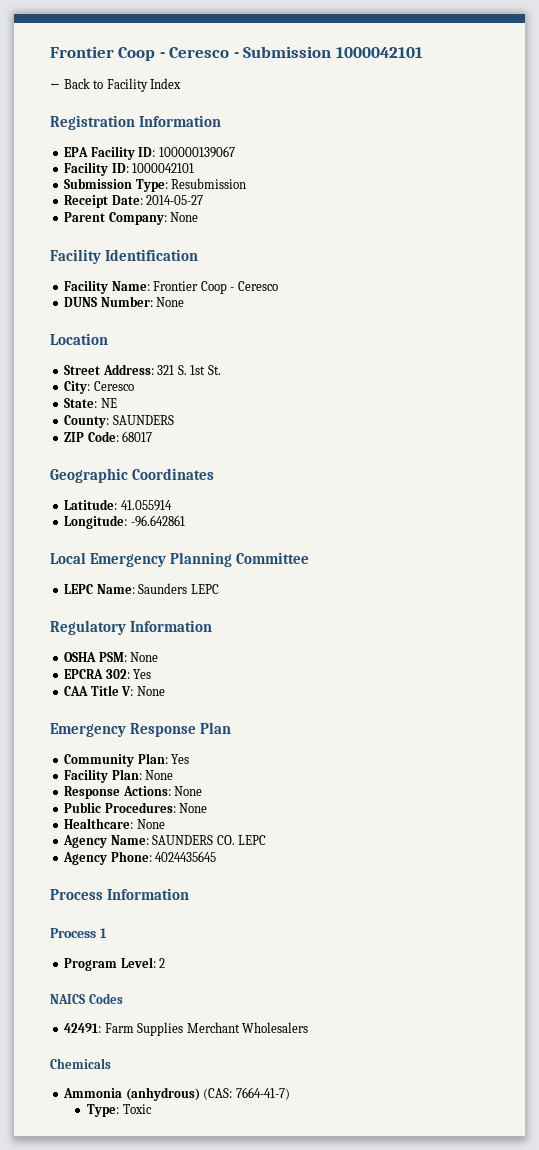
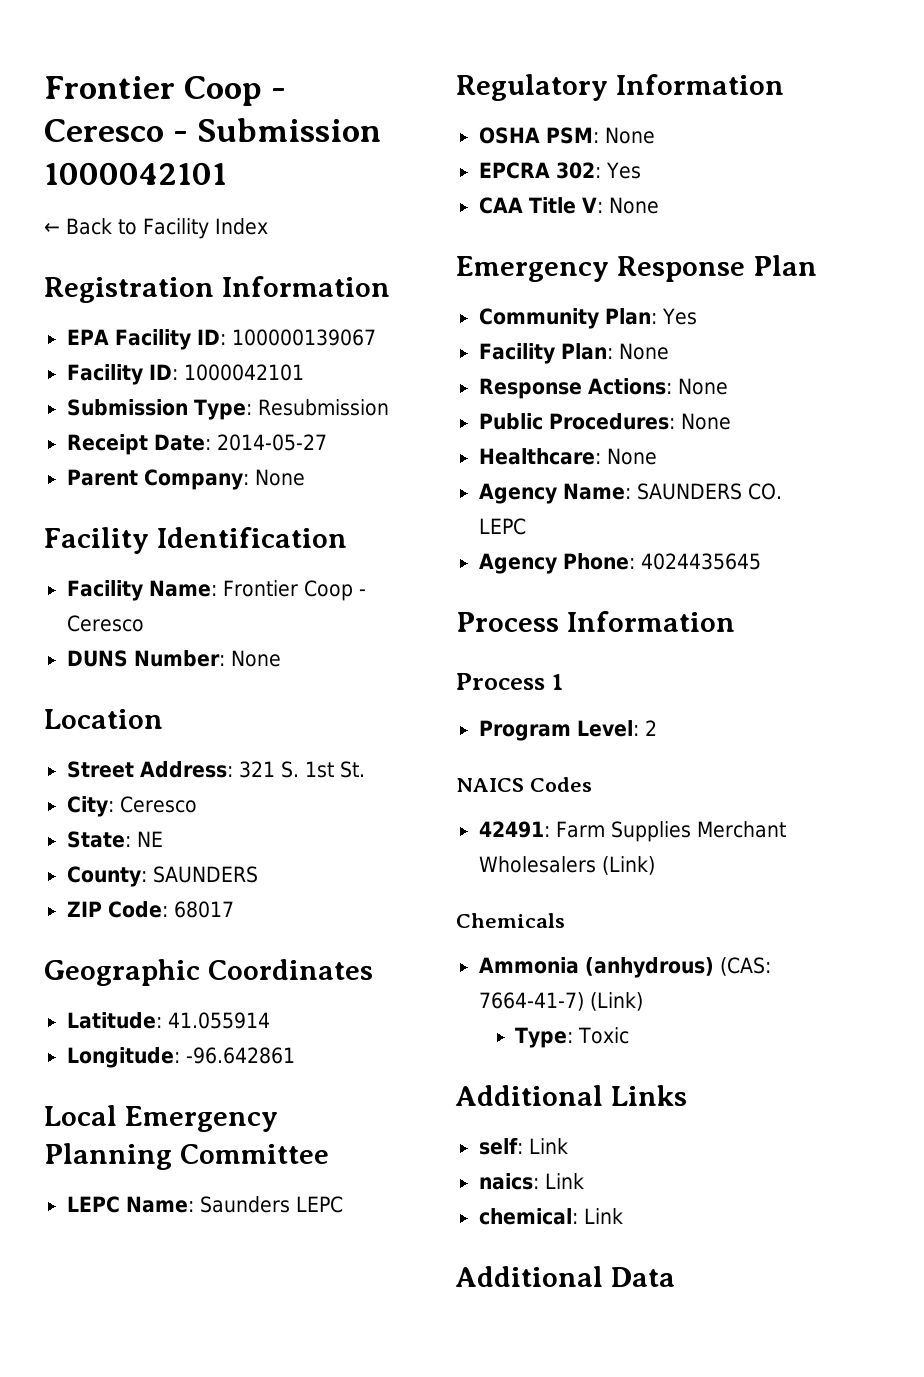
- 42491: Farm Supplies Merchant Wholesalers
+ 42491: Farm Supplies Merchant Wholesalers (Link)
- Ammonia (anhydrous) (CAS: 7664-41-7)
+ Ammonia (anhydrous) (CAS: 7664-41-7) (Link)
+ Additional Links
+ self: Link
+ naics: Link
+ chemical: Link
+ Additional Data

